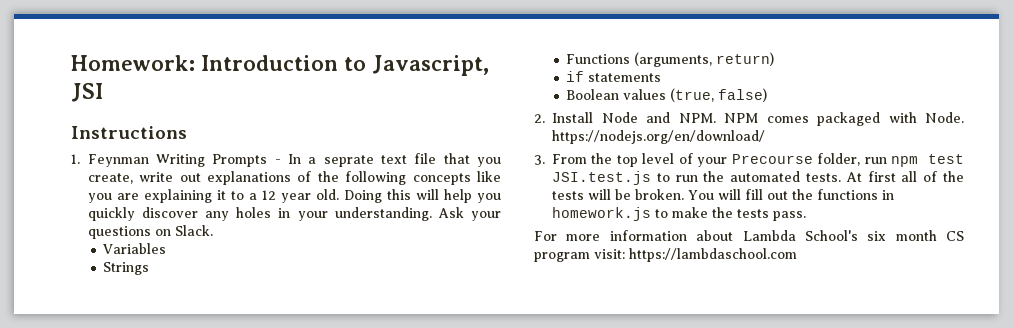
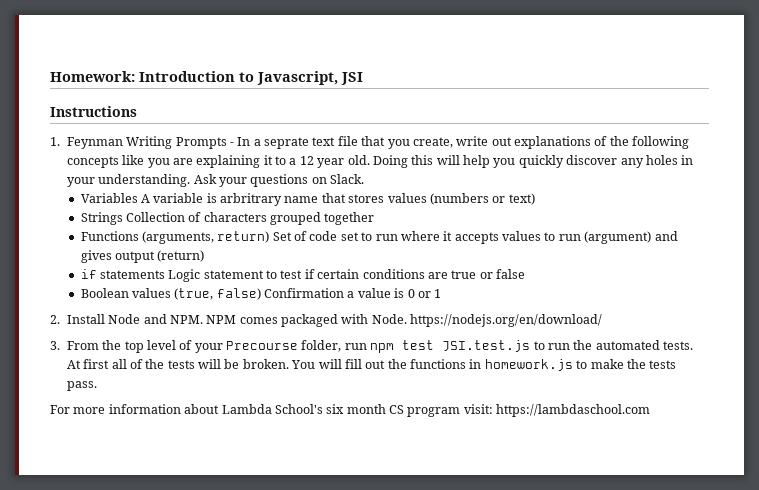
- Variables
- Strings
- Functions (arguments, return)
- if statements
- Boolean values (true, false)
+ Variables A variable is arbritrary name that stores values (numbers or text)
+ Strings Collection of characters grouped together
+ Functions (arguments, return) Set of code set to run where it accepts values to run (argument) and gives output (return)
+ if statements Logic statement to test if certain conditions are true or false
+ Boolean values (true, false) Confirmation a value is 0 or 1

